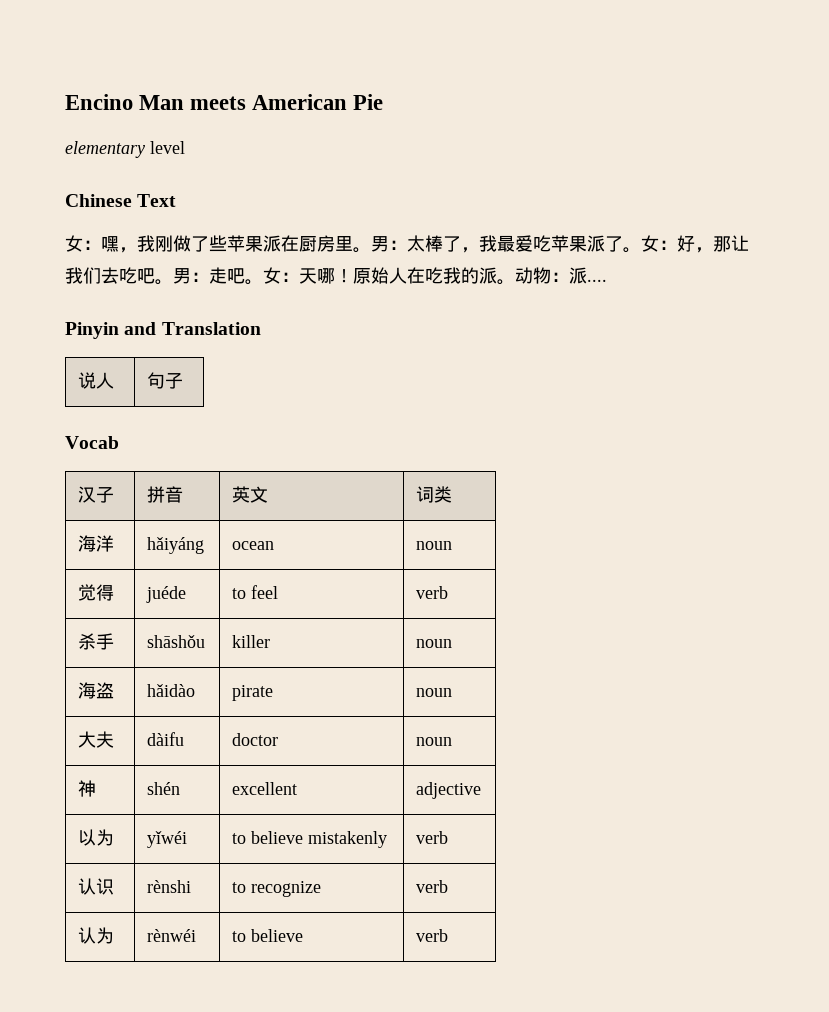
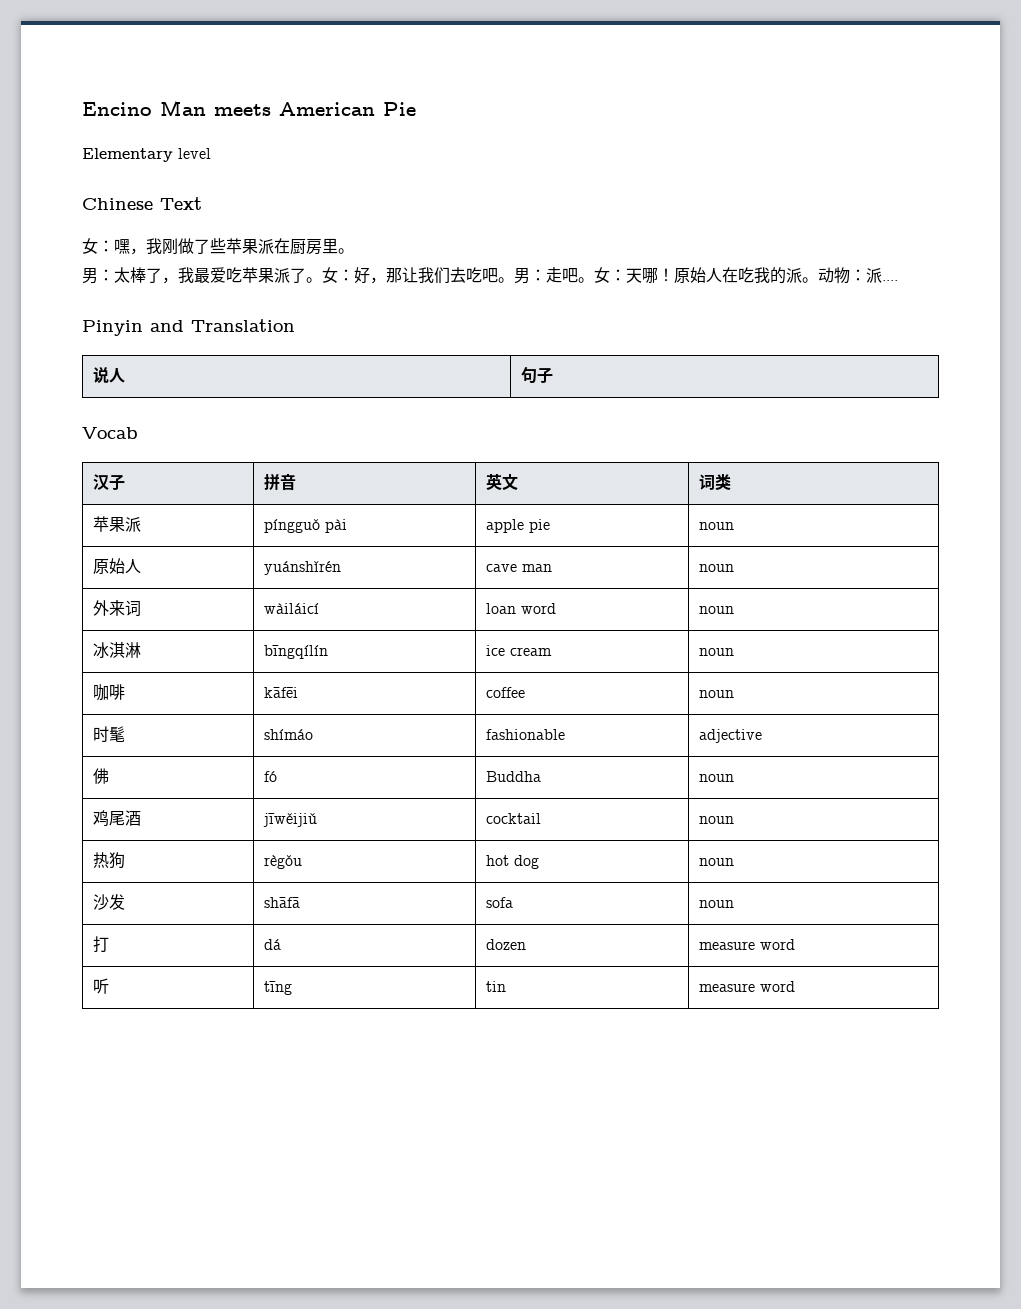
- elementary level
+ Elementary level
- 女：嘿，我刚做了些苹果派在厨房里。男：太棒了，我最爱吃苹果派了。
+ 女：嘿，我刚做了些苹果派在厨房里。
+ 男：太棒了，我最爱吃苹果派了。
- 海洋 | hǎiyáng | ocean | noun
- 觉得 | juéde | to feel | verb
- 杀手 | shāshǒu | killer | noun
- 海盗 | hǎidào | pirate | noun
- 大夫 | dàifu | doctor | noun
- 神 | shén | excellent | adjective
- 以为 | yǐwéi | to believe mistakenly | verb
- 认识 | rènshi | to recognize | verb
- 认为 | rènwéi | to believe | verb
+ 苹果派 | píngguǒ pài | apple pie | noun
+ 原始人 | yuánshǐrén | cave man | noun
+ 外来词 | wàiláicí | loan word | noun
+ 冰淇淋 | bīngqílín | ice cream | noun
+ 咖啡 | kāfēi | coffee | noun
+ 时髦 | shímáo | fashionable | adjective
+ 佛 | fó | Buddha | noun
+ 鸡尾酒 | jīwěijiǔ | cocktail | noun
+ 热狗 | règǒu | hot dog | noun
+ 沙发 | shāfā | sofa | noun
+ 打 | dá | dozen | measure word
+ 听 | tīng | tin | measure word

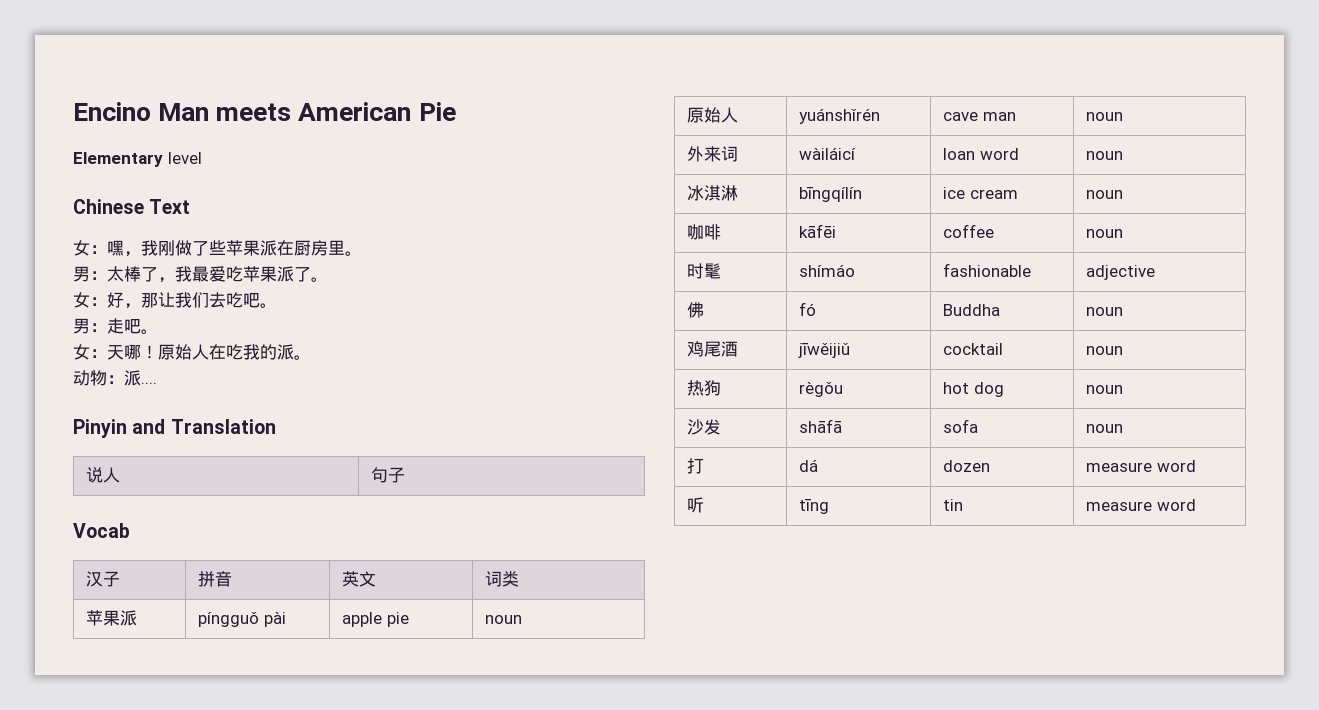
- 男：太棒了，我最爱吃苹果派了。女：好，那让我们去吃吧。男：走吧。女：天哪！
+ 男：太棒了，我最爱吃苹果派了。
+ 女：好，那让我们去吃吧。
+ 男：走吧。
+ 女：天哪！
- 原始人在吃我的派。动物：派....
+ 原始人在吃我的派。
+ 动物：派....

